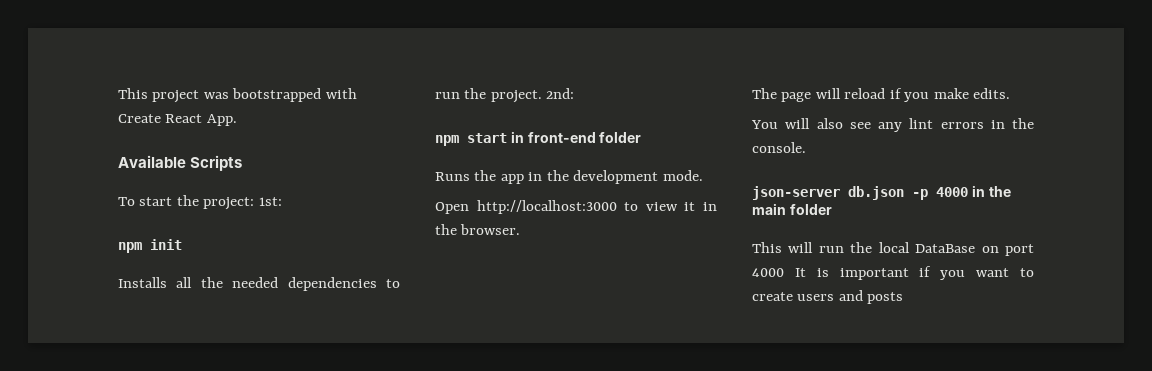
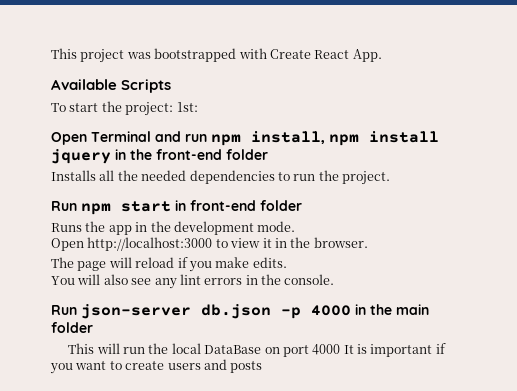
- npm init
+ Open Terminal and run npm install, npm install jquery in the front-end folder
- Installs all the needed dependencies to run the project. 2nd:
- npm start in front-end folder
+ Installs all the needed dependencies to run the project.
+ Run npm start in front-end folder
- json-server db.json -p 4000 in the main folder
+ Run json-server db.json -p 4000 in the main folder

